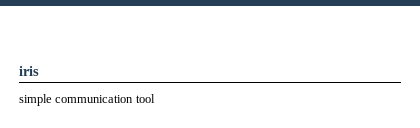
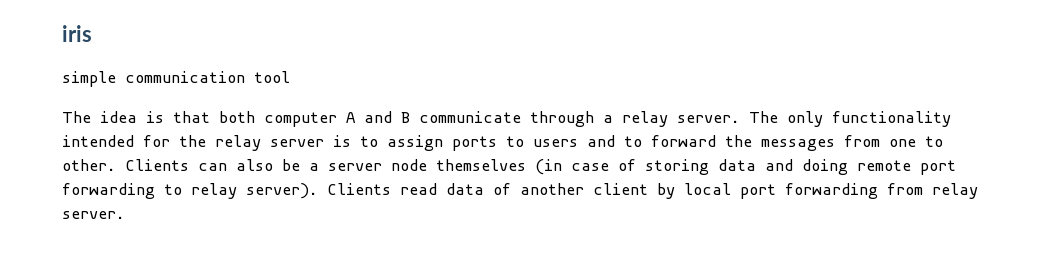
+ The idea is that both computer A and B communicate through a relay server. The only functionality intended for the relay server is to assign ports to users and to forward the messages from one to other. Clients can also be a server node themselves (in case of storing data and doing remote port forwarding to relay server). Clients read data of another client by local port forwarding from relay server.

